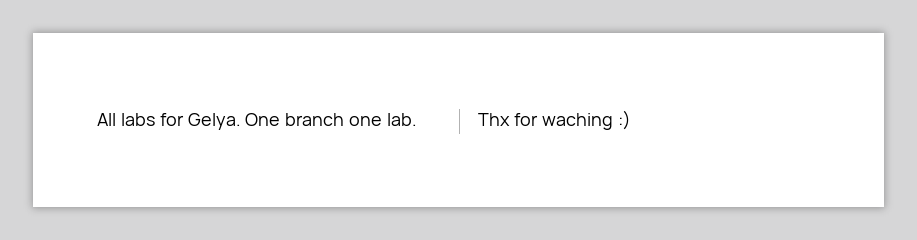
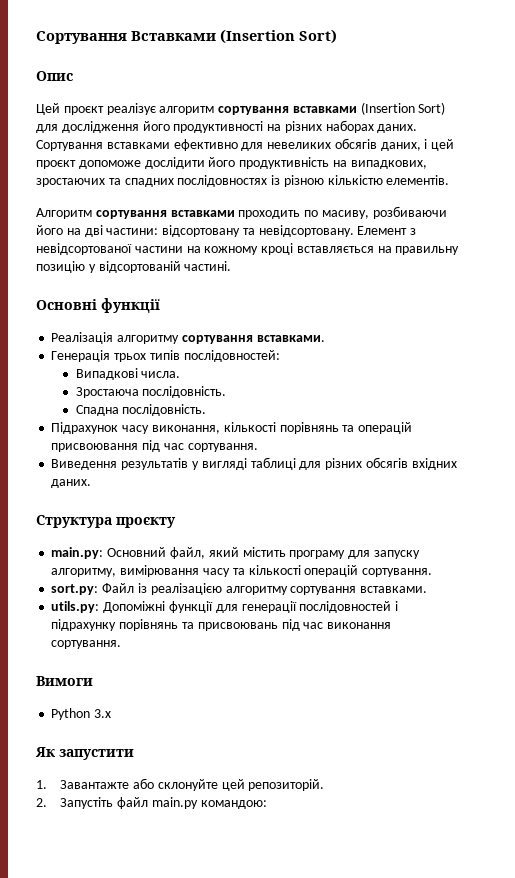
- All labs for Gelya. One branch one lab. Thx for waching :)
+ Сортування Вставками (Insertion Sort)
+ Опис
+ Цей проєкт реалізує алгоритм сортування вставками (Insertion Sort) для дослідження його продуктивності на різних наборах даних. Сортування вставками ефективно для невеликих обсягів даних, і цей проєкт допоможе дослідити його продуктивність на випадкових, зростаючих та спадних послідовностях із різною кількістю елементів.
+ Алгоритм сортування вставками проходить по масиву, розбиваючи його на дві частини: відсортовану та невідсортовану. Елемент з невідсортованої частини на кожному кроці вставляється на правильну позицію у відсортованій частині.
+ Основні функції
+ Реалізація алгоритму сортування вставками.
+ Генерація трьох типів послідовностей:
+ Випадкові числа.
+ Зростаюча послідовність.
+ Спадна послідовність.
+ Підрахунок часу виконання, кількості порівнянь та операцій присвоювання під час сортування.
+ Виведення результатів у вигляді таблиці для різних обсягів вхідних даних.
+ Структура проєкту
+ main.py: Основний файл, який містить програму для запуску алгоритму, вимірювання часу та кількості операцій сортування.
+ sort.py: Файл із реалізацією алгоритму сортування вставками.
+ utils.py: Допоміжні функції для генерації послідовностей і підрахунку порівнянь та присвоювань під час виконання сортування.
+ Вимоги
+ Python 3.x
+ Як запустити
+ 1. Завантажте або склонуйте цей репозиторій.
+ 2. Запустіть файл main.py командою:

